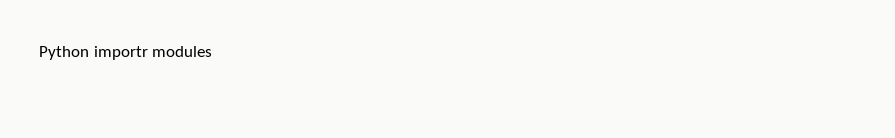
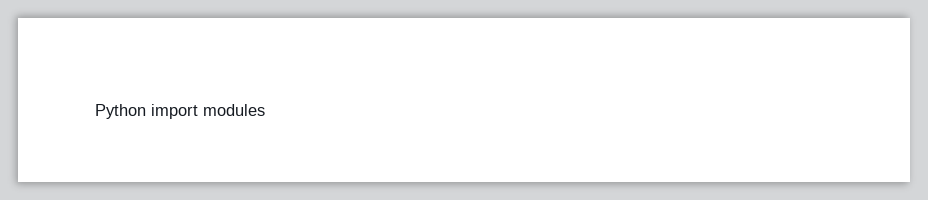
- Python importr modules
+ Python import modules

